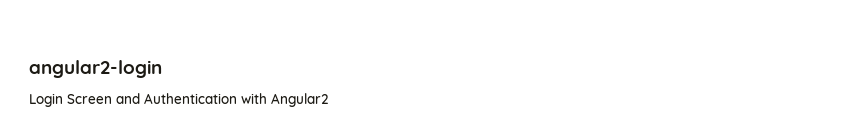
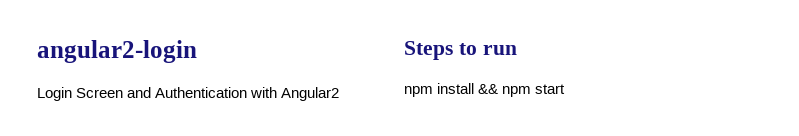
+ Steps to run
+ npm install && npm start

